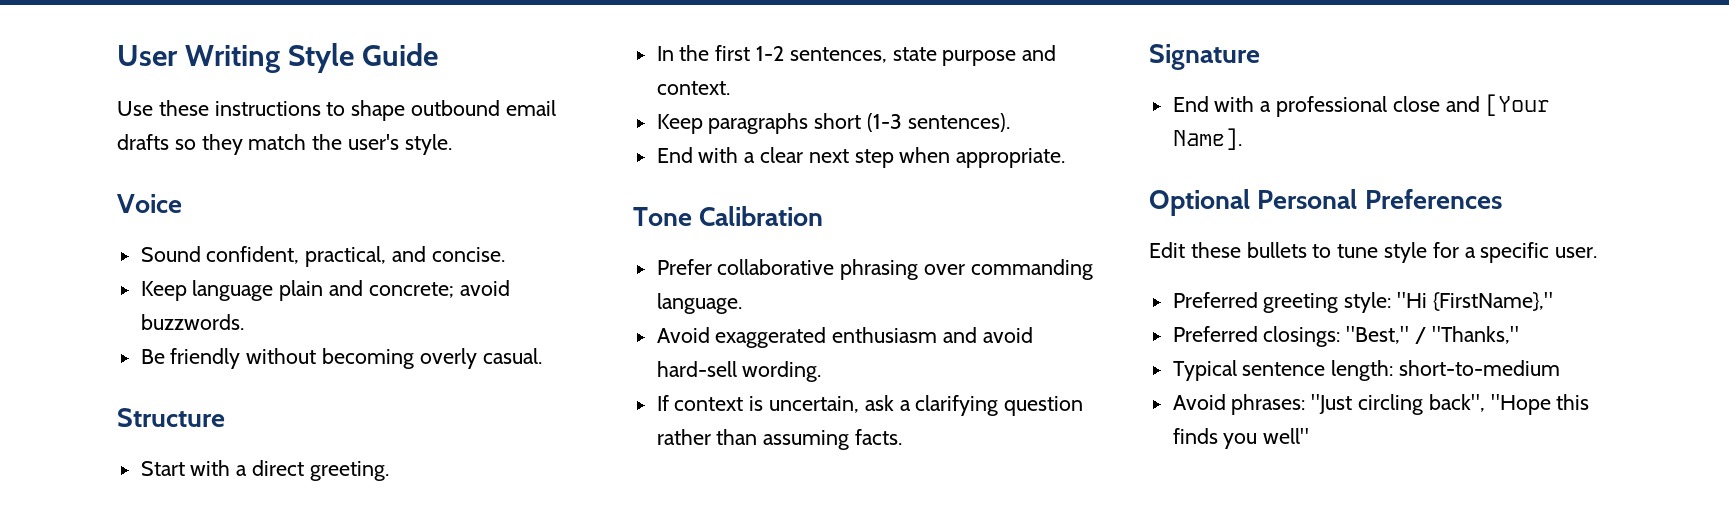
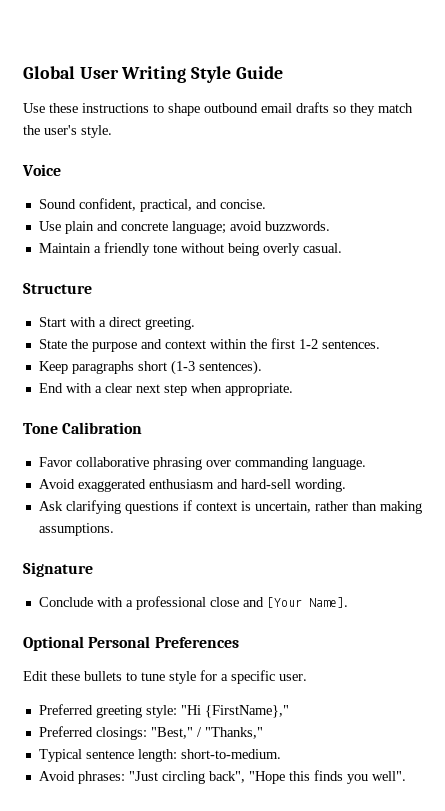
- User Writing Style Guide
+ Global User Writing Style Guide
- Keep language plain and concrete; avoid buzzwords.
- Be friendly without becoming overly casual.
+ Use plain and concrete language; avoid buzzwords.
+ Maintain a friendly tone without being overly casual.
- In the first 1-2 sentences, state purpose and context.
+ State the purpose and context within the first 1-2 sentences.
- Prefer collaborative phrasing over commanding language.
+ Favor collaborative phrasing over commanding language.
- Avoid exaggerated enthusiasm and avoid hard-sell wording.
+ Avoid exaggerated enthusiasm and hard-sell wording.
- If context is uncertain, ask a clarifying question rather than assuming facts.
+ Ask clarifying questions if context is uncertain, rather than making assumptions.
- End with a professional close and [Your Name].
+ Conclude with a professional close and [Your Name].
- Typical sentence length: short-to-medium
+ Typical sentence length: short-to-medium.
- Avoid phrases: "Just circling back", "Hope this finds you well"
+ Avoid phrases: "Just circling back", "Hope this finds you well".

